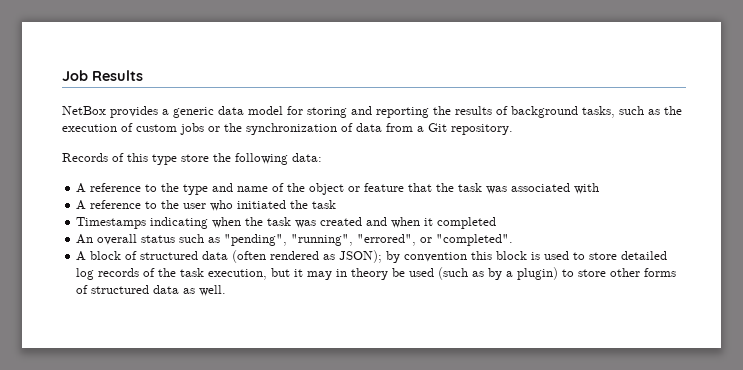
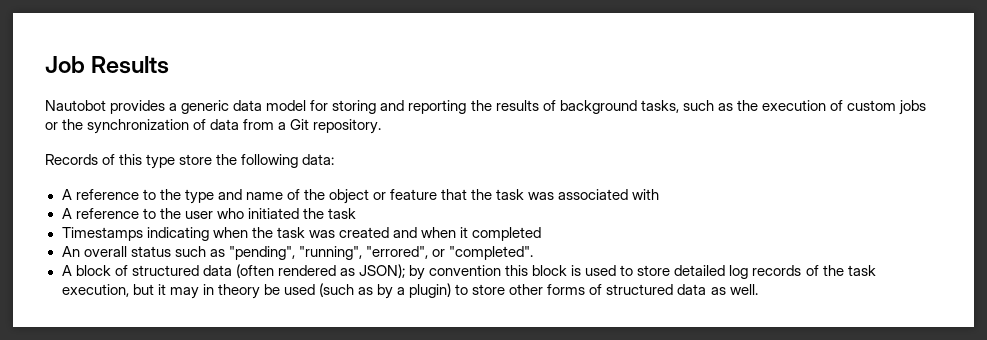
- NetBox provides a generic data model for storing and reporting the results of background tasks, such as the execution of custom jobs or the synchronization of data from a Git repository.
+ Nautobot provides a generic data model for storing and reporting the results of background tasks, such as the execution of custom jobs or the synchronization of data from a Git repository.

